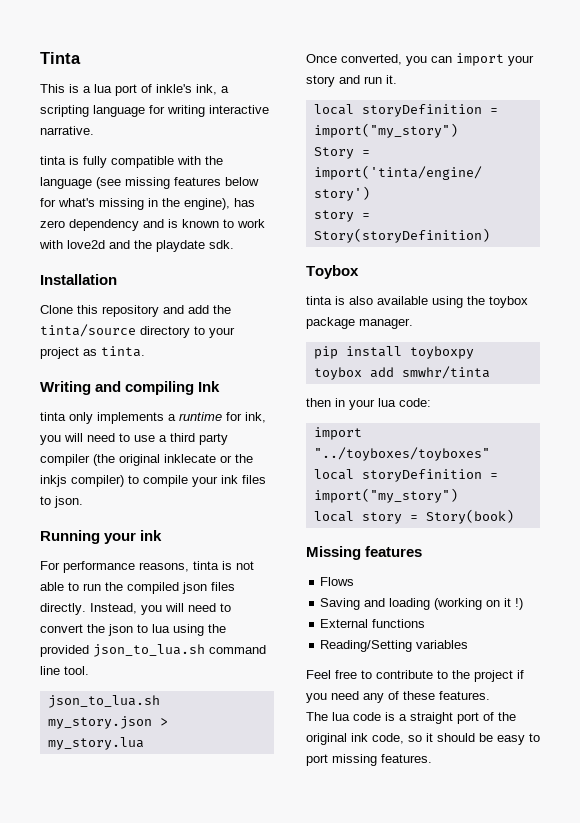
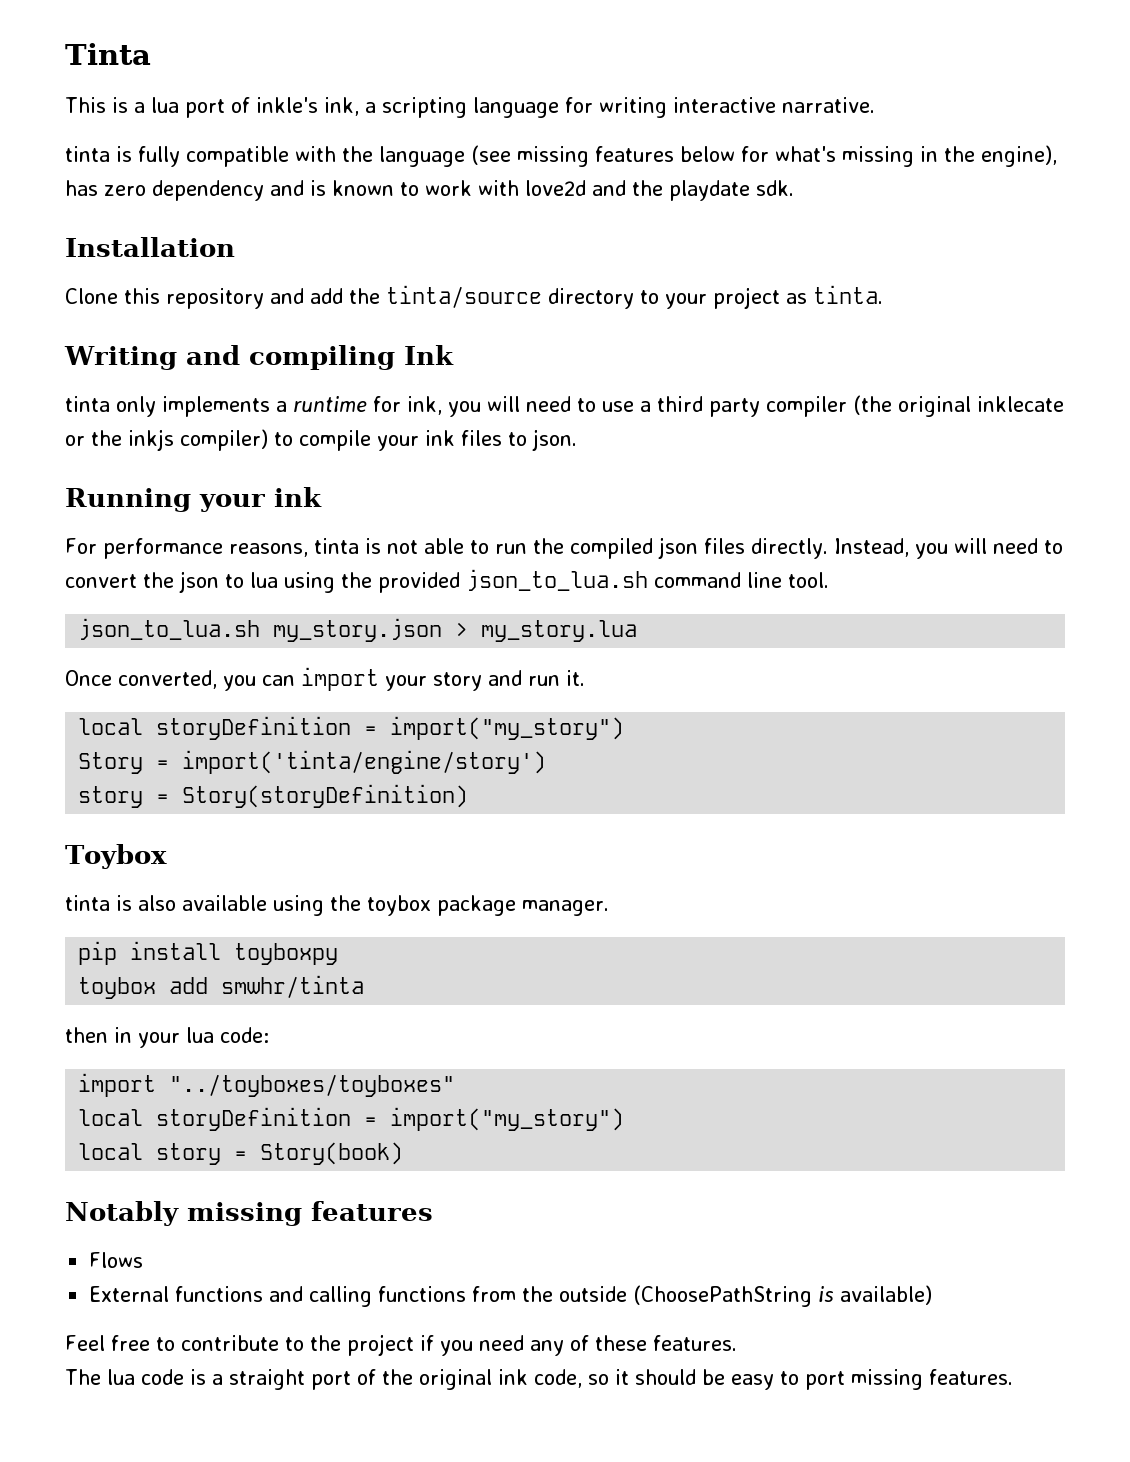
- Missing features
+ Notably missing features
- Saving and loading (working on it !)
- External functions
- Reading/Setting variables
+ External functions and calling functions from the outside (ChoosePathString is available)

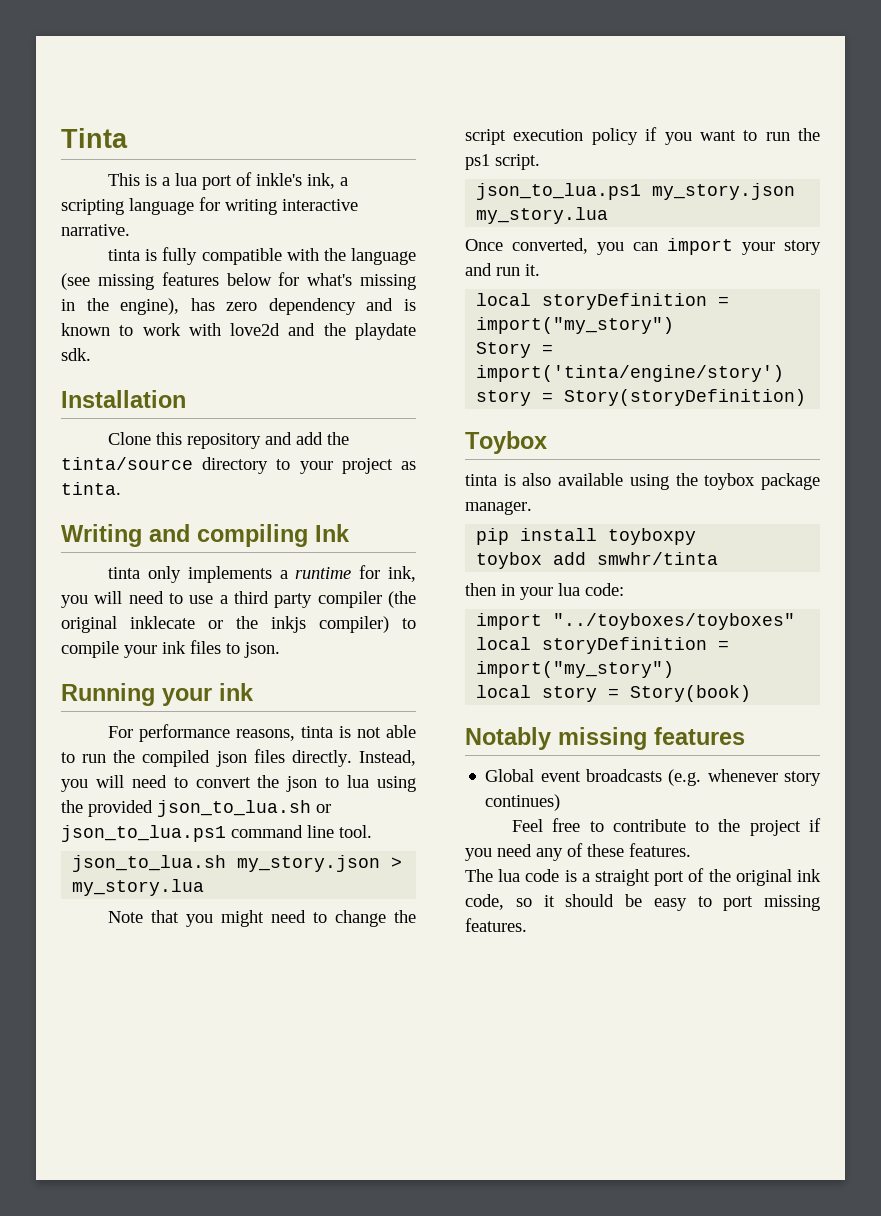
- Instead, you will need to convert the json to lua using the provided json_to_lua.sh command line tool.
+ Instead, you will need to convert the json to lua using the provided json_to_lua.sh or json_to_lua.ps1 command line tool.
+ Note that you might need to change the script execution policy if you want to run the ps1 script.
+ json_to_lua.ps1 my_story.json my_story.lua
- Flows
- External functions and calling functions from the outside (ChoosePathString is available)
+ Global event broadcasts (e.g. whenever story continues)

